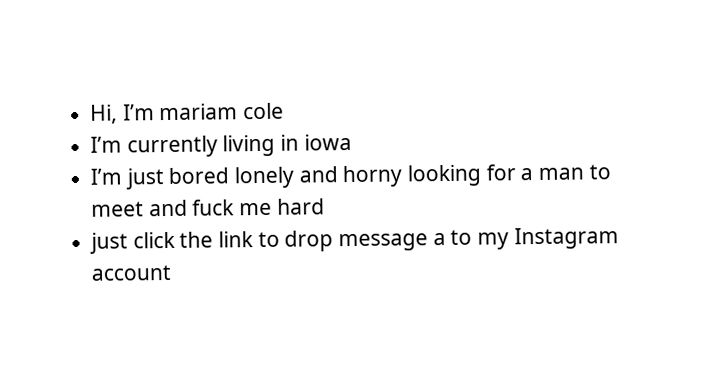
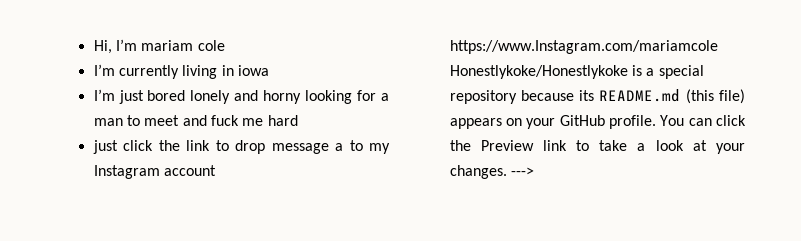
- just click the link to drop message a to my Instagram account
+ just click the link to drop message a to my Instagram account https://www.Instagram.com/mariamcole Honestlykoke/Honestlykoke is a special repository because its README.md (this file) appears on your GitHub profile. You can click the Preview link to take a look at your changes. --->

